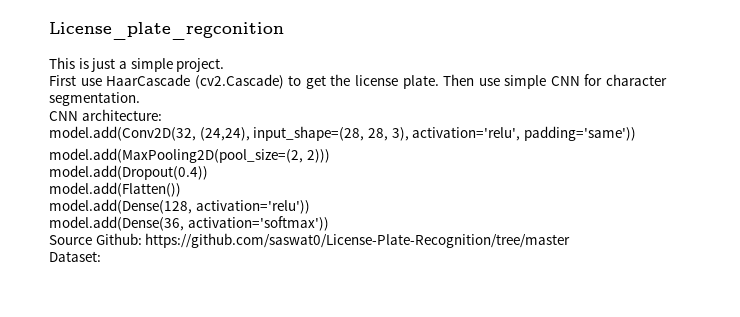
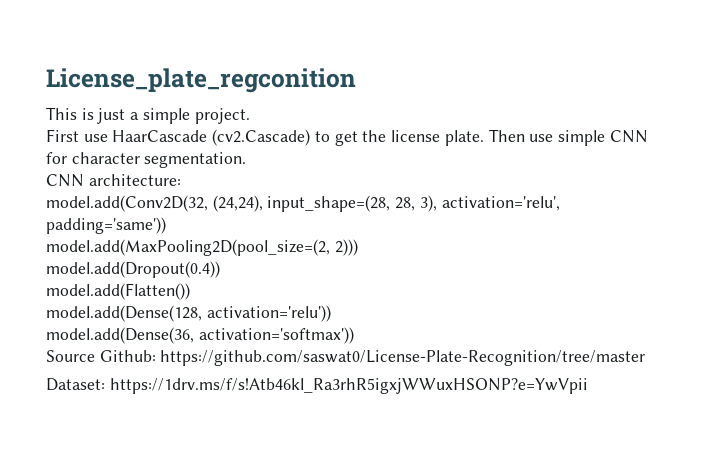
- Dataset:
+ Dataset: https://1drv.ms/f/s!Atb46kl_Ra3rhR5igxjWWuxHSONP?e=YwVpii

